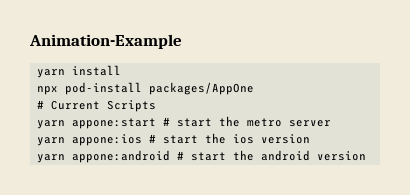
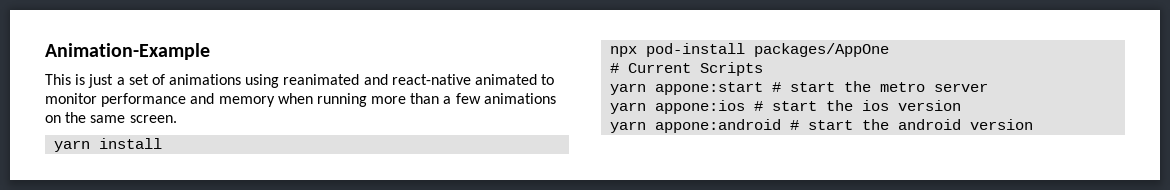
+ This is just a set of animations using reanimated and react-native animated to monitor performance and memory when running more than a few animations on the same screen.

